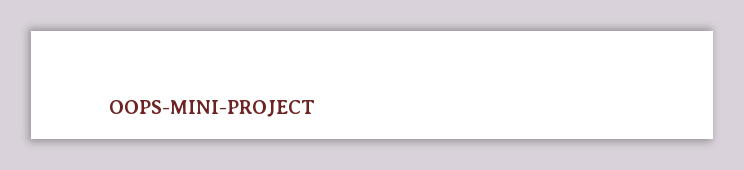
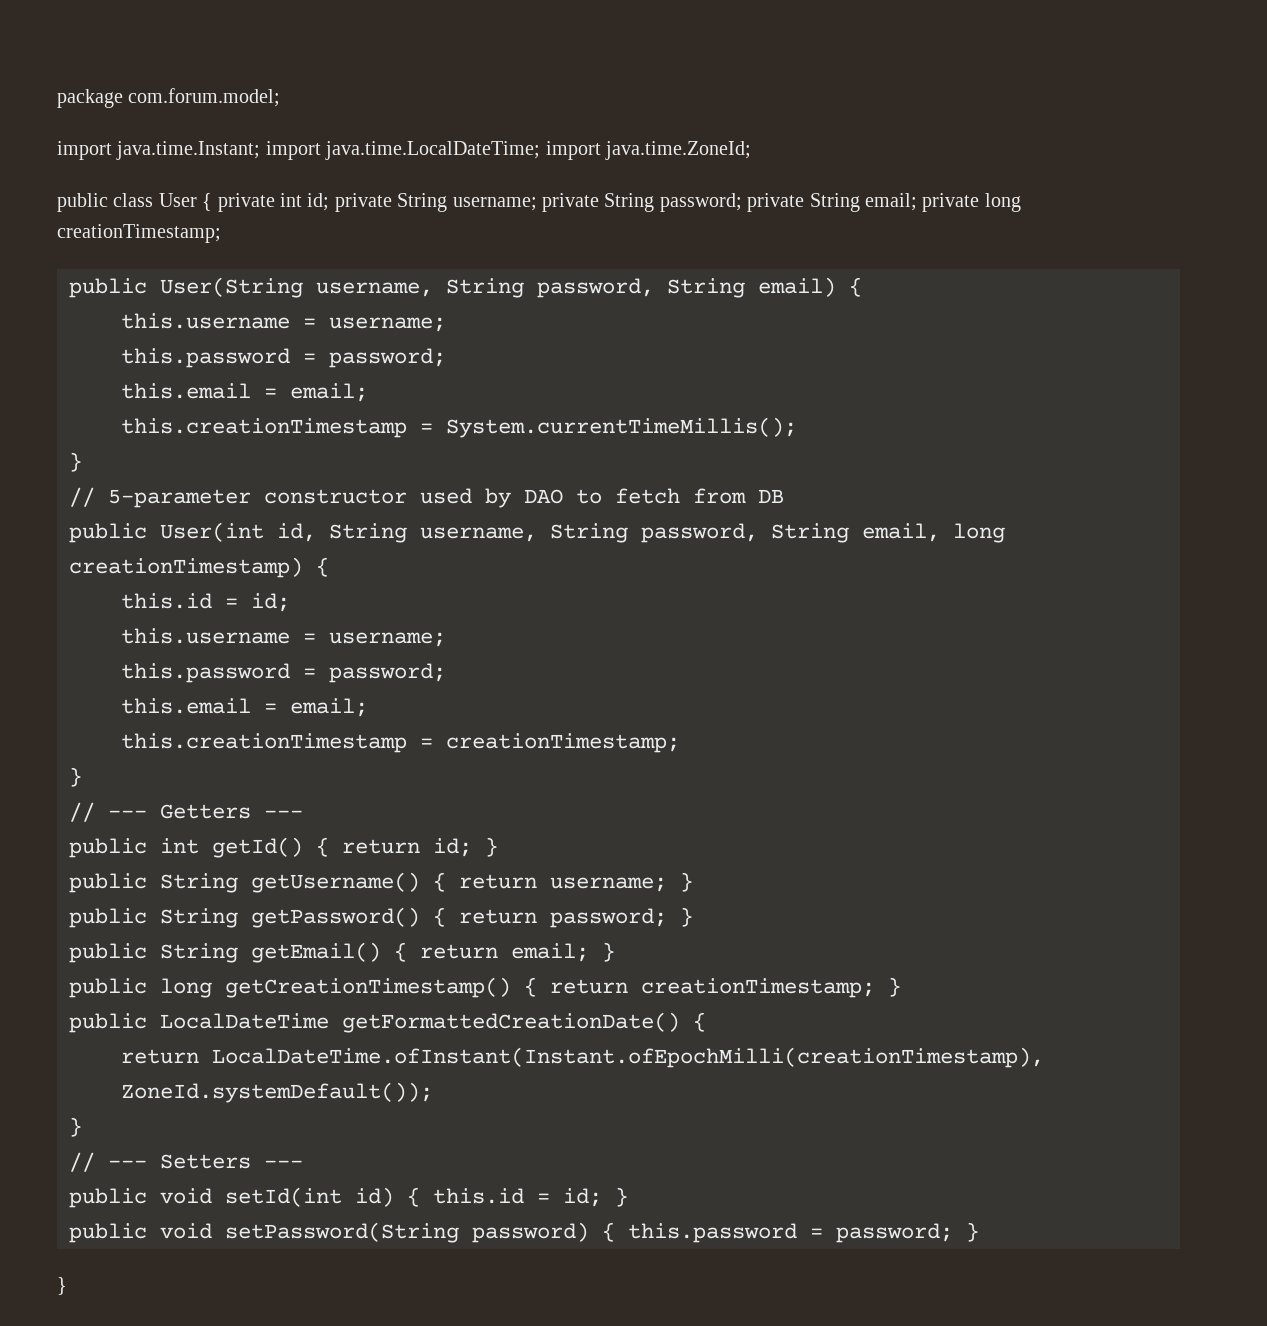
- OOPS-MINI-PROJECT
+ package com.forum.model;
+ import java.time.Instant; import java.time.LocalDateTime; import java.time.ZoneId;
+ public class User { private int id; private String username; private String password; private String email; private long creationTimestamp;
+ public User(String username, String password, String email) {
+ this.username = username;
+ this.password = password;
+ this.email = email;
+ this.creationTimestamp = System.currentTimeMillis();
+ }
+ // 5-parameter constructor used by DAO to fetch from DB
+ public User(int id, String username, String password, String email, long creationTimestamp) {
+ this.id = id;
+ this.username = username;
+ this.password = password;
+ this.email = email;
+ this.creationTimestamp = creationTimestamp;
+ }
+ // --- Getters ---
+ public int getId() { return id; }
+ public String getUsername() { return username; }
+ public String getPassword() { return password; }
+ public String getEmail() { return email; }
+ public long getCreationTimestamp() { return creationTimestamp; }
+ public LocalDateTime getFormattedCreationDate() {
+ return LocalDateTime.ofInstant(Instant.ofEpochMilli(creationTimestamp), ZoneId.systemDefault());
+ }
+ // --- Setters ---
+ public void setId(int id) { this.id = id; }
+ public void setPassword(String password) { this.password = password; }
+ }

